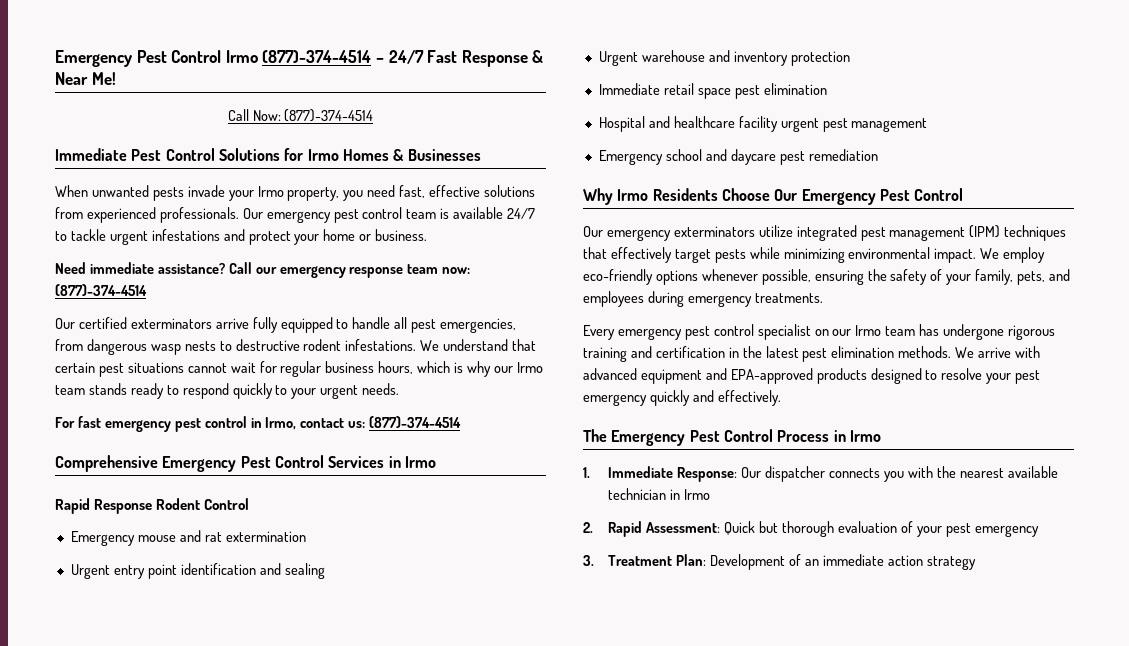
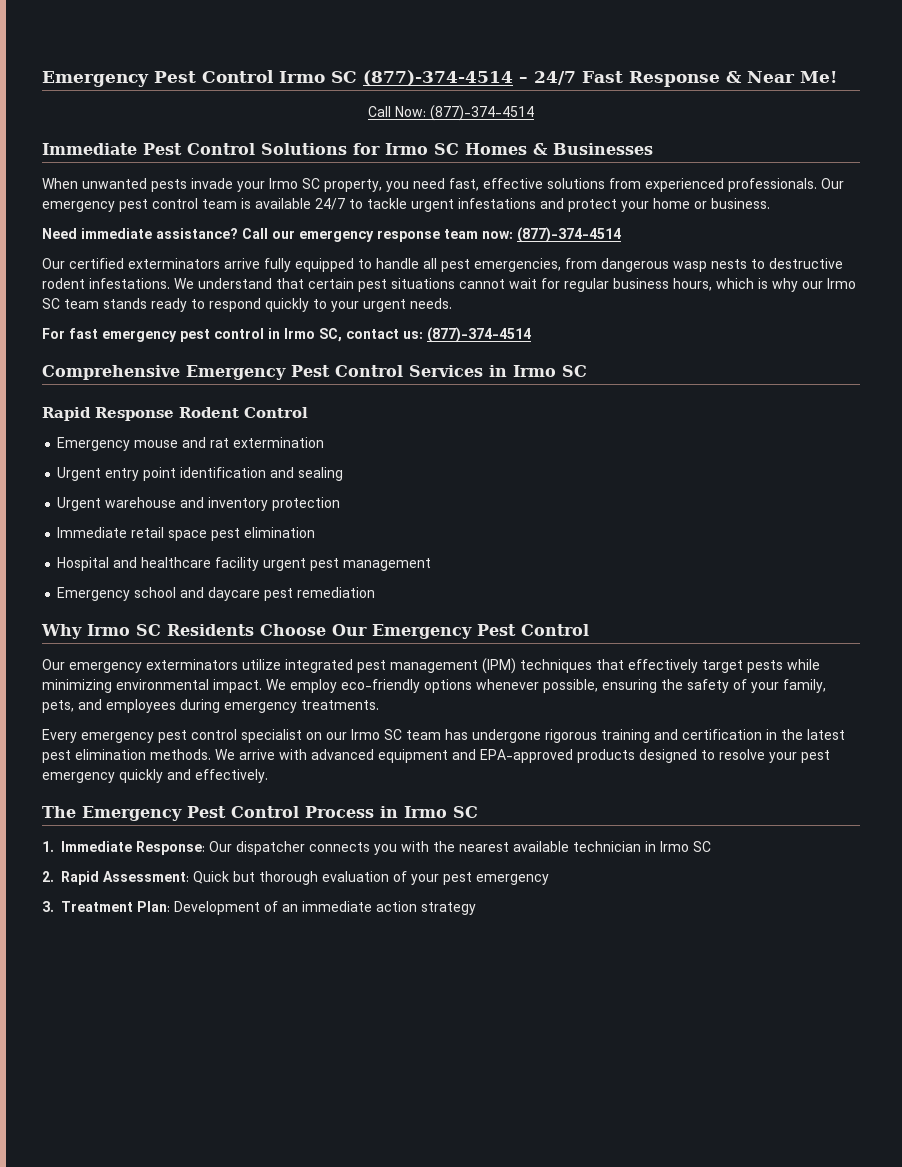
- Emergency Pest Control Irmo (877)-374-4514 – 24/7 Fast Response & Near Me!
+ Emergency Pest Control Irmo SC (877)-374-4514 – 24/7 Fast Response & Near Me!
- Immediate Pest Control Solutions for Irmo Homes & Businesses
+ Immediate Pest Control Solutions for Irmo SC Homes & Businesses
- When unwanted pests invade your Irmo property, you need fast, effective solutions from experienced professionals.
+ When unwanted pests invade your Irmo SC property, you need fast, effective solutions from experienced professionals.
- We understand that certain pest situations cannot wait for regular business hours, which is why our Irmo team stands ready to respond quickly to your urgent needs.
+ We understand that certain pest situations cannot wait for regular business hours, which is why our Irmo SC team stands ready to respond quickly to your urgent needs.
- For fast emergency pest control in Irmo, contact us: (877)-374-4514
+ For fast emergency pest control in Irmo SC, contact us: (877)-374-4514
- Comprehensive Emergency Pest Control Services in Irmo
+ Comprehensive Emergency Pest Control Services in Irmo SC
- Why Irmo Residents Choose Our Emergency Pest Control
+ Why Irmo SC Residents Choose Our Emergency Pest Control
- Every emergency pest control specialist on our Irmo team has undergone rigorous training and certification in the latest pest elimination methods.
+ Every emergency pest control specialist on our Irmo SC team has undergone rigorous training and certification in the latest pest elimination methods.
- The Emergency Pest Control Process in Irmo
+ The Emergency Pest Control Process in Irmo SC
- 1. Immediate Response: Our dispatcher connects you with the nearest available technician in Irmo
+ 1. Immediate Response: Our dispatcher connects you with the nearest available technician in Irmo SC

